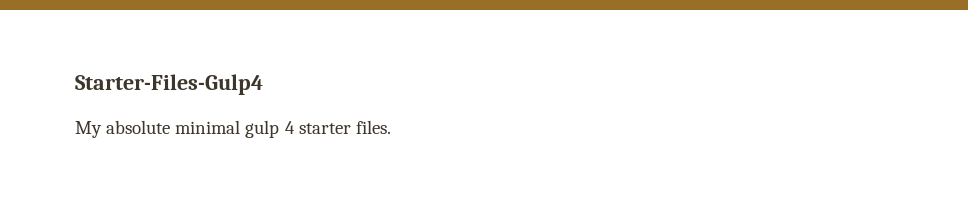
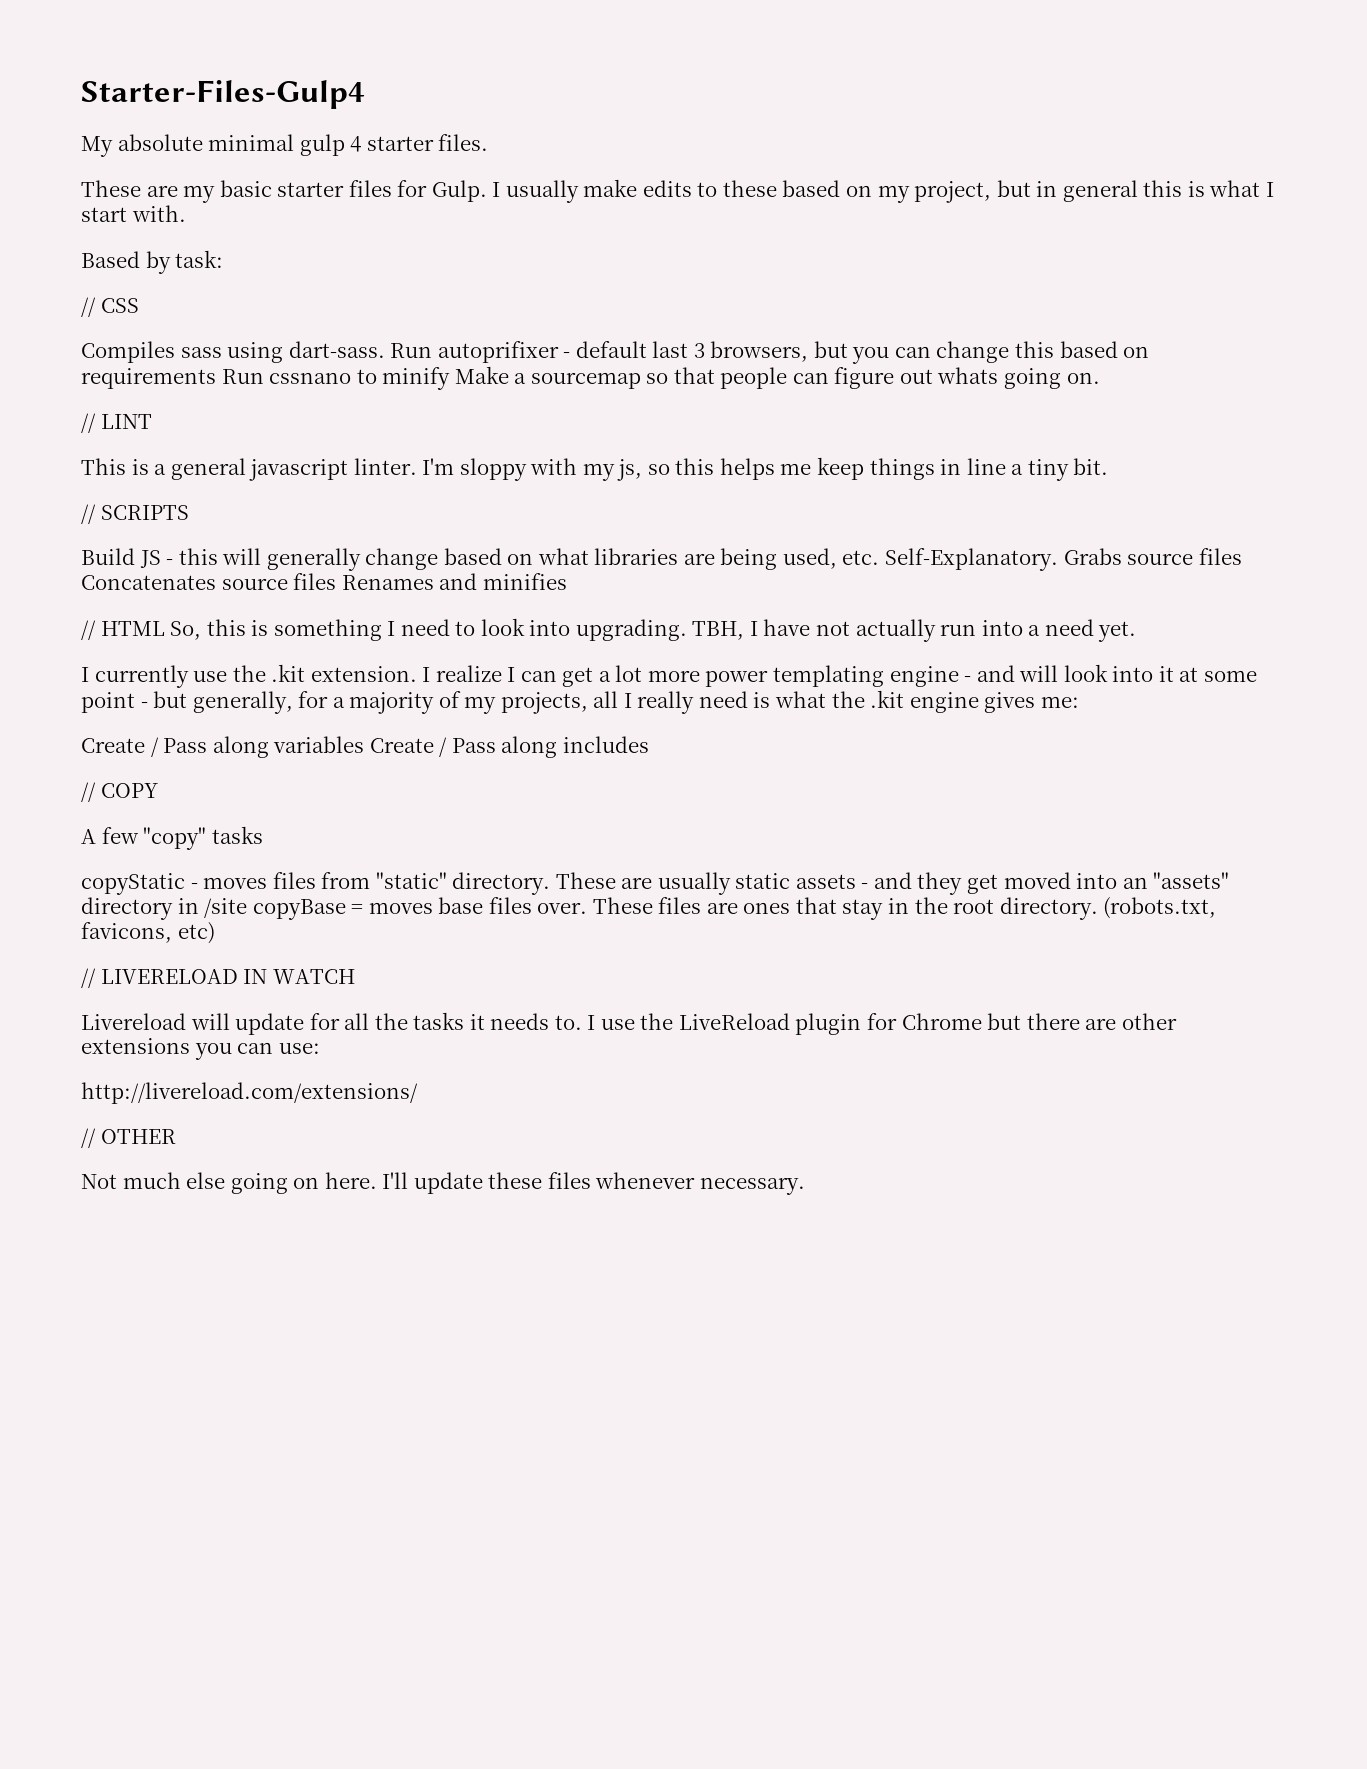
+ These are my basic starter files for Gulp. I usually make edits to these based on my project, but in general this is what I start with.
+ Based by task:
+ // CSS
+ Compiles sass using dart-sass. Run autoprifixer - default last 3 browsers, but you can change this based on requirements Run cssnano to minify Make a sourcemap so that people can figure out whats going on.
+ // LINT
+ This is a general javascript linter. I'm sloppy with my js, so this helps me keep things in line a tiny bit.
+ // SCRIPTS
+ Build JS - this will generally change based on what libraries are being used, etc. Self-Explanatory. Grabs source files Concatenates source files Renames and minifies
+ // HTML So, this is something I need to look into upgrading. TBH, I have not actually run into a need yet.
+ I currently use the .kit extension. I realize I can get a lot more power templating engine - and will look into it at some point - but generally, for a majority of my projects, all I really need is what the .kit engine gives me:
+ Create / Pass along variables Create / Pass along includes
+ // COPY
+ A few "copy" tasks
+ copyStatic - moves files from "static" directory. These are usually static assets - and they get moved into an "assets" directory in /site copyBase = moves base files over. These files are ones that stay in the root directory. (robots.txt, favicons, etc)
+ // LIVERELOAD IN WATCH
+ Livereload will update for all the tasks it needs to. I use the LiveReload plugin for Chrome but there are other extensions you can use:
+ http://livereload.com/extensions/
+ // OTHER
+ Not much else going on here. I'll update these files whenever necessary.

